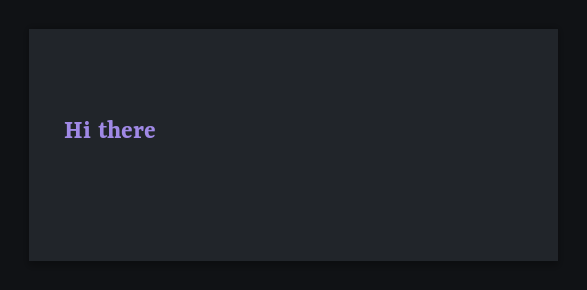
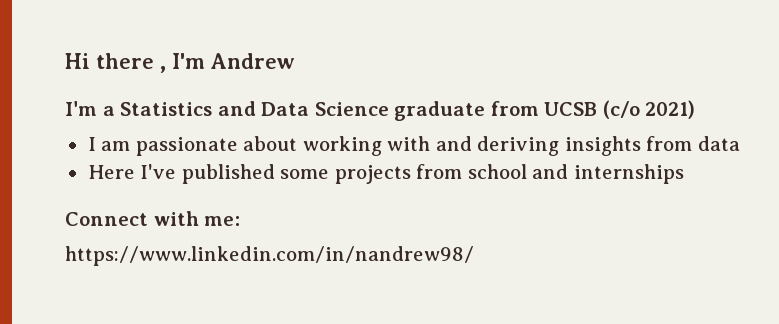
- Hi there
+ Hi there , I'm Andrew
+ I'm a Statistics and Data Science graduate from UCSB (c/o 2021)
+ I am passionate about working with and deriving insights from data
+ Here I've published some projects from school and internships
+ Connect with me:
+ https://www.linkedin.com/in/nandrew98/

